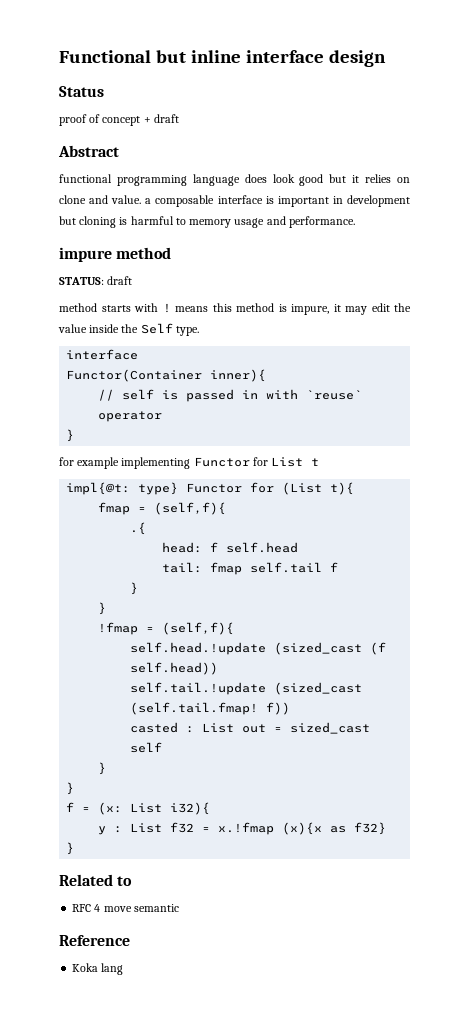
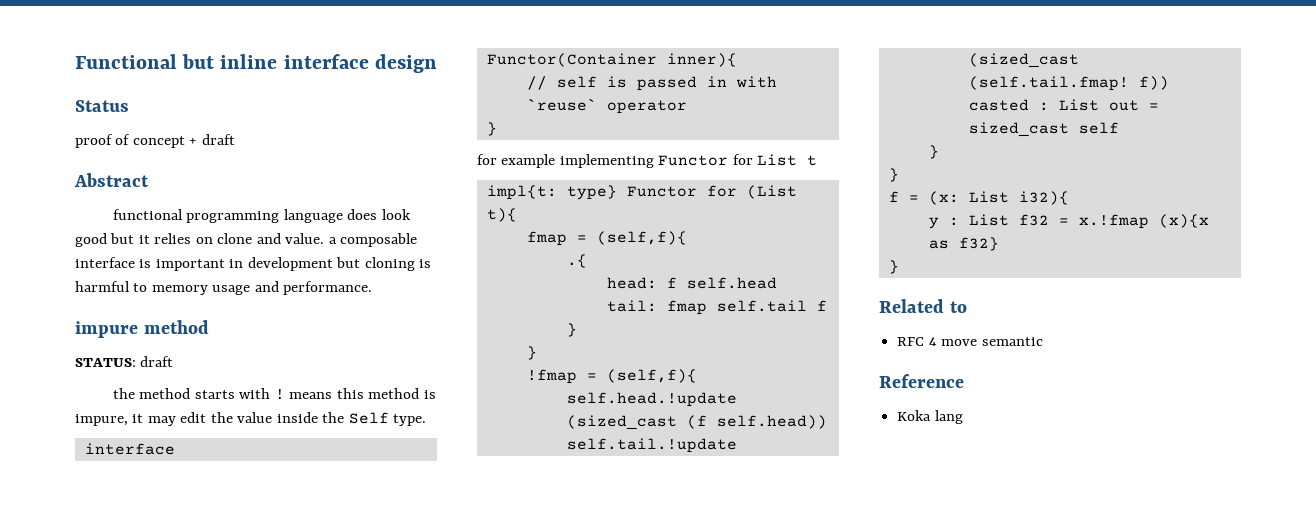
- method starts with ! means this method is impure, it may edit the value inside the Self type.
+ the method starts with ! means this method is impure, it may edit the value inside the Self type.
- impl{@t: type} Functor for (List t){
+ impl{t: type} Functor for (List t){

